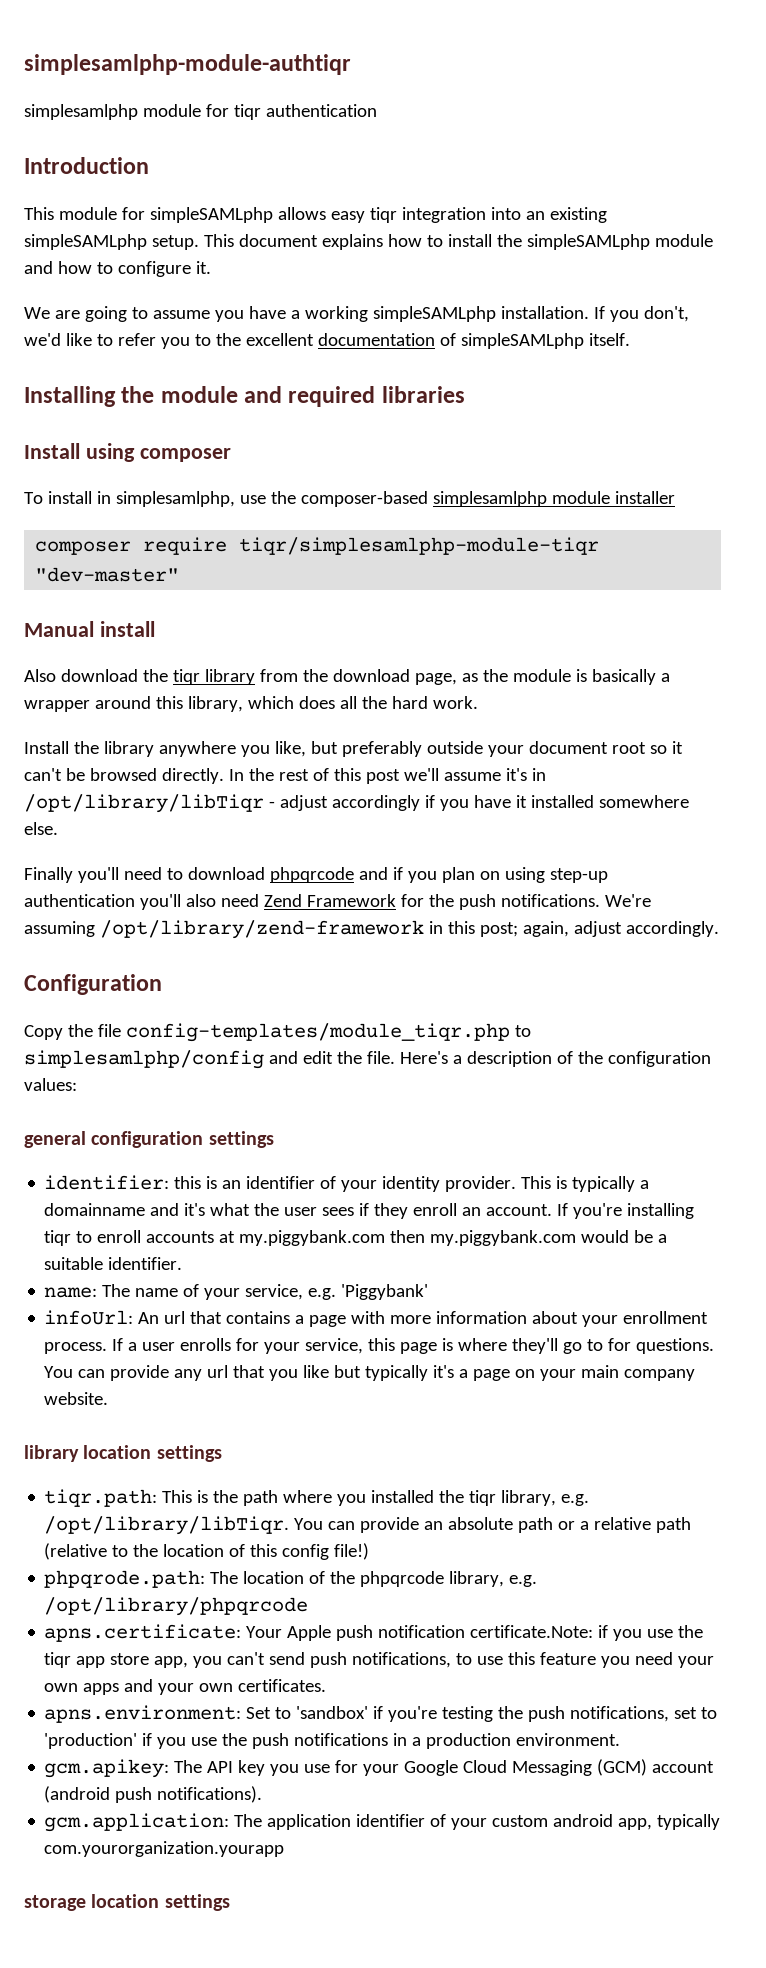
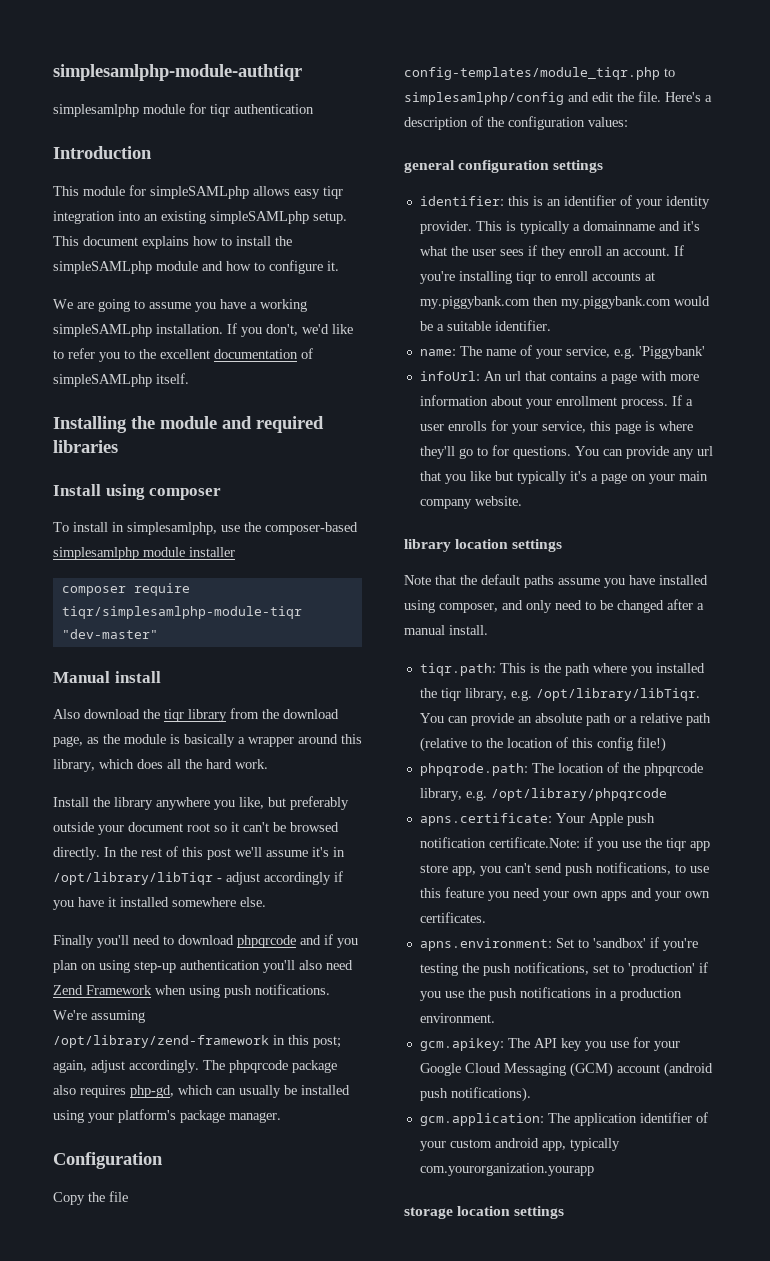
- Finally you'll need to download phpqrcode and if you plan on using step-up authentication you'll also need Zend Framework for the push notifications.
+ Finally you'll need to download phpqrcode and if you plan on using step-up authentication you'll also need Zend Framework when using push notifications.
+ The phpqrcode package also requires php-gd, which can usually be installed using your platform's package manager.
+ Note that the default paths assume you have installed using composer, and only need to be changed after a manual install.

